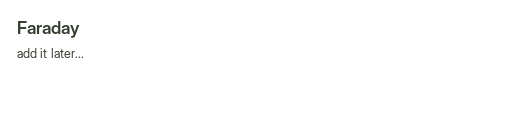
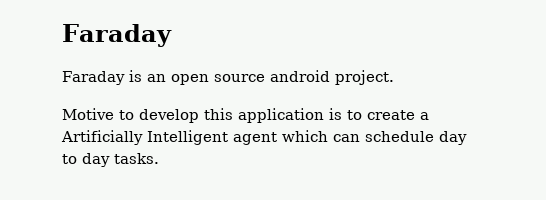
- add it later...
+ Faraday is an open source android project.
+ Motive to develop this application is to create a Artificially Intelligent agent which can schedule day to day tasks.

